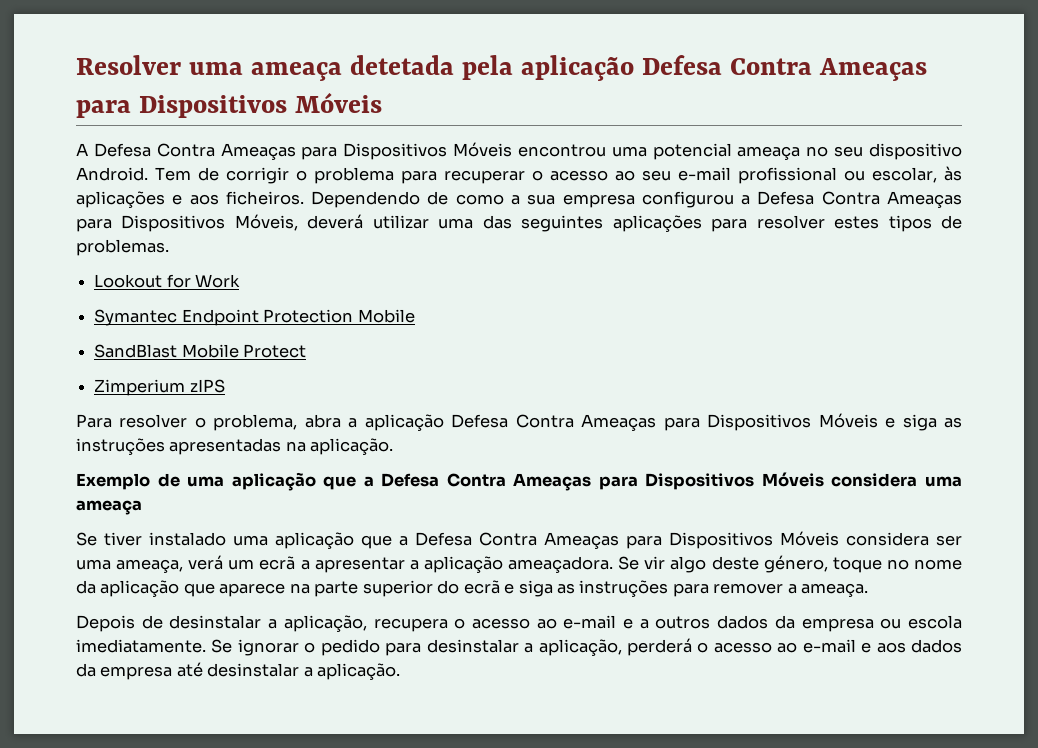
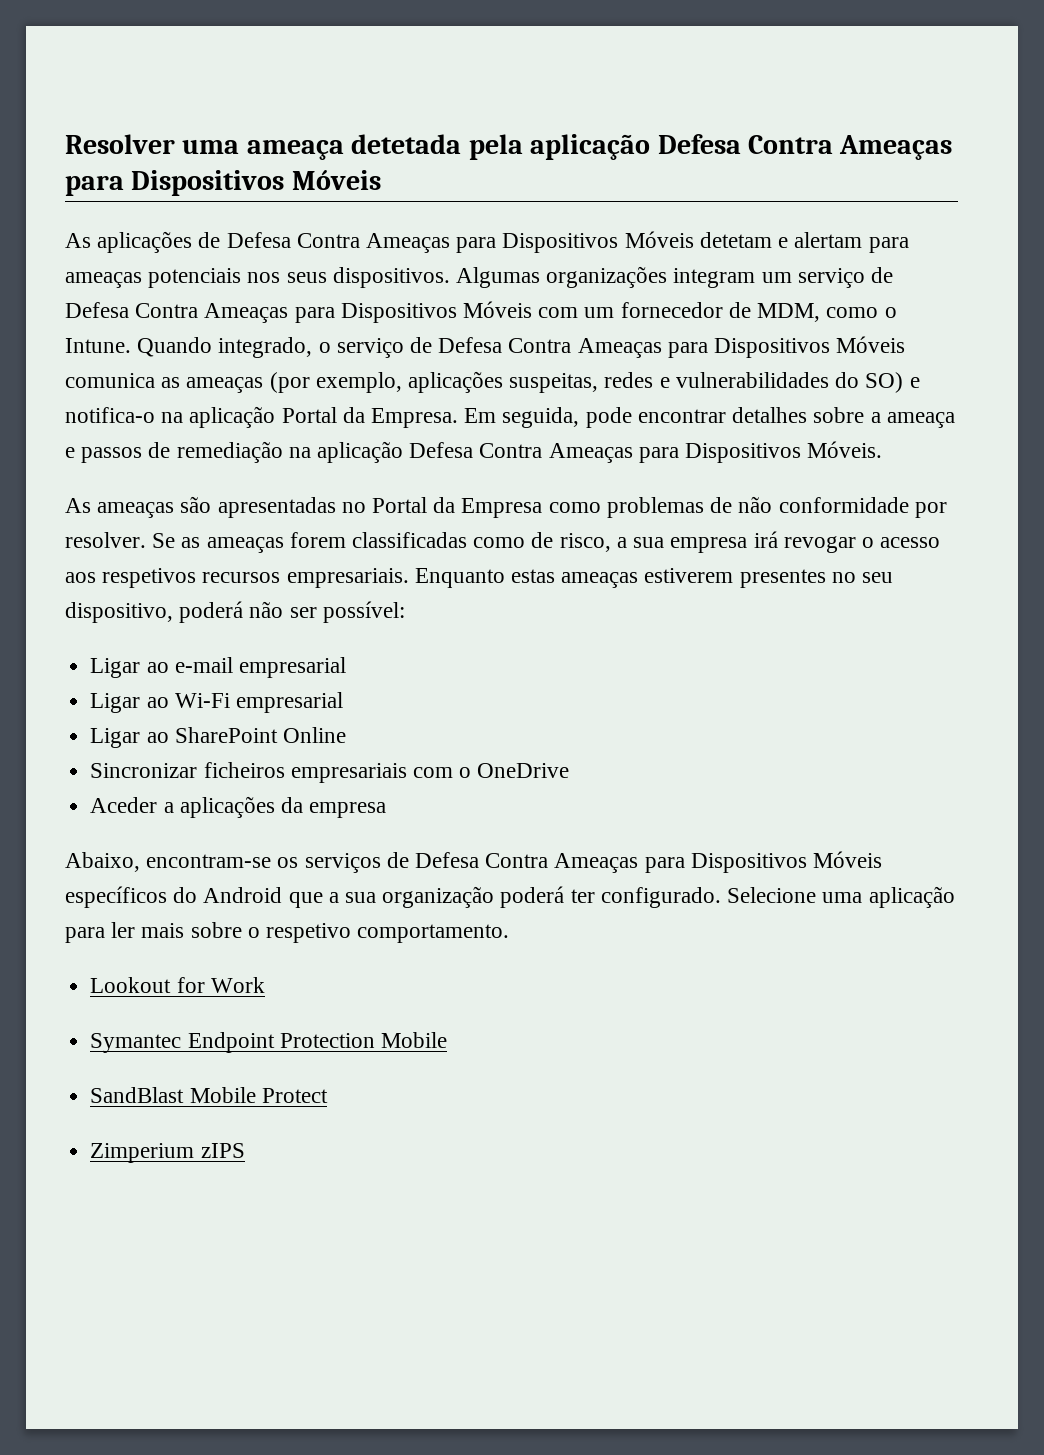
- A Defesa Contra Ameaças para Dispositivos Móveis encontrou uma potencial ameaça no seu dispositivo Android. Tem de corrigir o problema para recuperar o acesso ao seu e-mail profissional ou escolar, às aplicações e aos ficheiros. Dependendo de como a sua empresa configurou a Defesa Contra Ameaças para Dispositivos Móveis, deverá utilizar uma das seguintes aplicações para resolver estes tipos de problemas.
+ As aplicações de Defesa Contra Ameaças para Dispositivos Móveis detetam e alertam para ameaças potenciais nos seus dispositivos. Algumas organizações integram um serviço de Defesa Contra Ameaças para Dispositivos Móveis com um fornecedor de MDM, como o Intune. Quando integrado, o serviço de Defesa Contra Ameaças para Dispositivos Móveis comunica as ameaças (por exemplo, aplicações suspeitas, redes e vulnerabilidades do SO) e notifica-o na aplicação Portal da Empresa. Em seguida, pode encontrar detalhes sobre a ameaça e passos de remediação na aplicação Defesa Contra Ameaças para Dispositivos Móveis.
+ As ameaças são apresentadas no Portal da Empresa como problemas de não conformidade por resolver. Se as ameaças forem classificadas como de risco, a sua empresa irá revogar o acesso aos respetivos recursos empresariais. Enquanto estas ameaças estiverem presentes no seu dispositivo, poderá não ser possível:
+ Ligar ao e-mail empresarial
+ Ligar ao Wi-Fi empresarial
+ Ligar ao SharePoint Online
+ Sincronizar ficheiros empresariais com o OneDrive
+ Aceder a aplicações da empresa
+ Abaixo, encontram-se os serviços de Defesa Contra Ameaças para Dispositivos Móveis específicos do Android que a sua organização poderá ter configurado. Selecione uma aplicação para ler mais sobre o respetivo comportamento.
- Para resolver o problema, abra a aplicação Defesa Contra Ameaças para Dispositivos Móveis e siga as instruções apresentadas na aplicação.
- Exemplo de uma aplicação que a Defesa Contra Ameaças para Dispositivos Móveis considera uma ameaça
- Se tiver instalado uma aplicação que a Defesa Contra Ameaças para Dispositivos Móveis considera ser uma ameaça, verá um ecrã a apresentar a aplicação ameaçadora. Se vir algo deste género, toque no nome da aplicação que aparece na parte superior do ecrã e siga as instruções para remover a ameaça.
- Depois de desinstalar a aplicação, recupera o acesso ao e-mail e a outros dados da empresa ou escola imediatamente. Se ignorar o pedido para desinstalar a aplicação, perderá o acesso ao e-mail e aos dados da empresa até desinstalar a aplicação.

